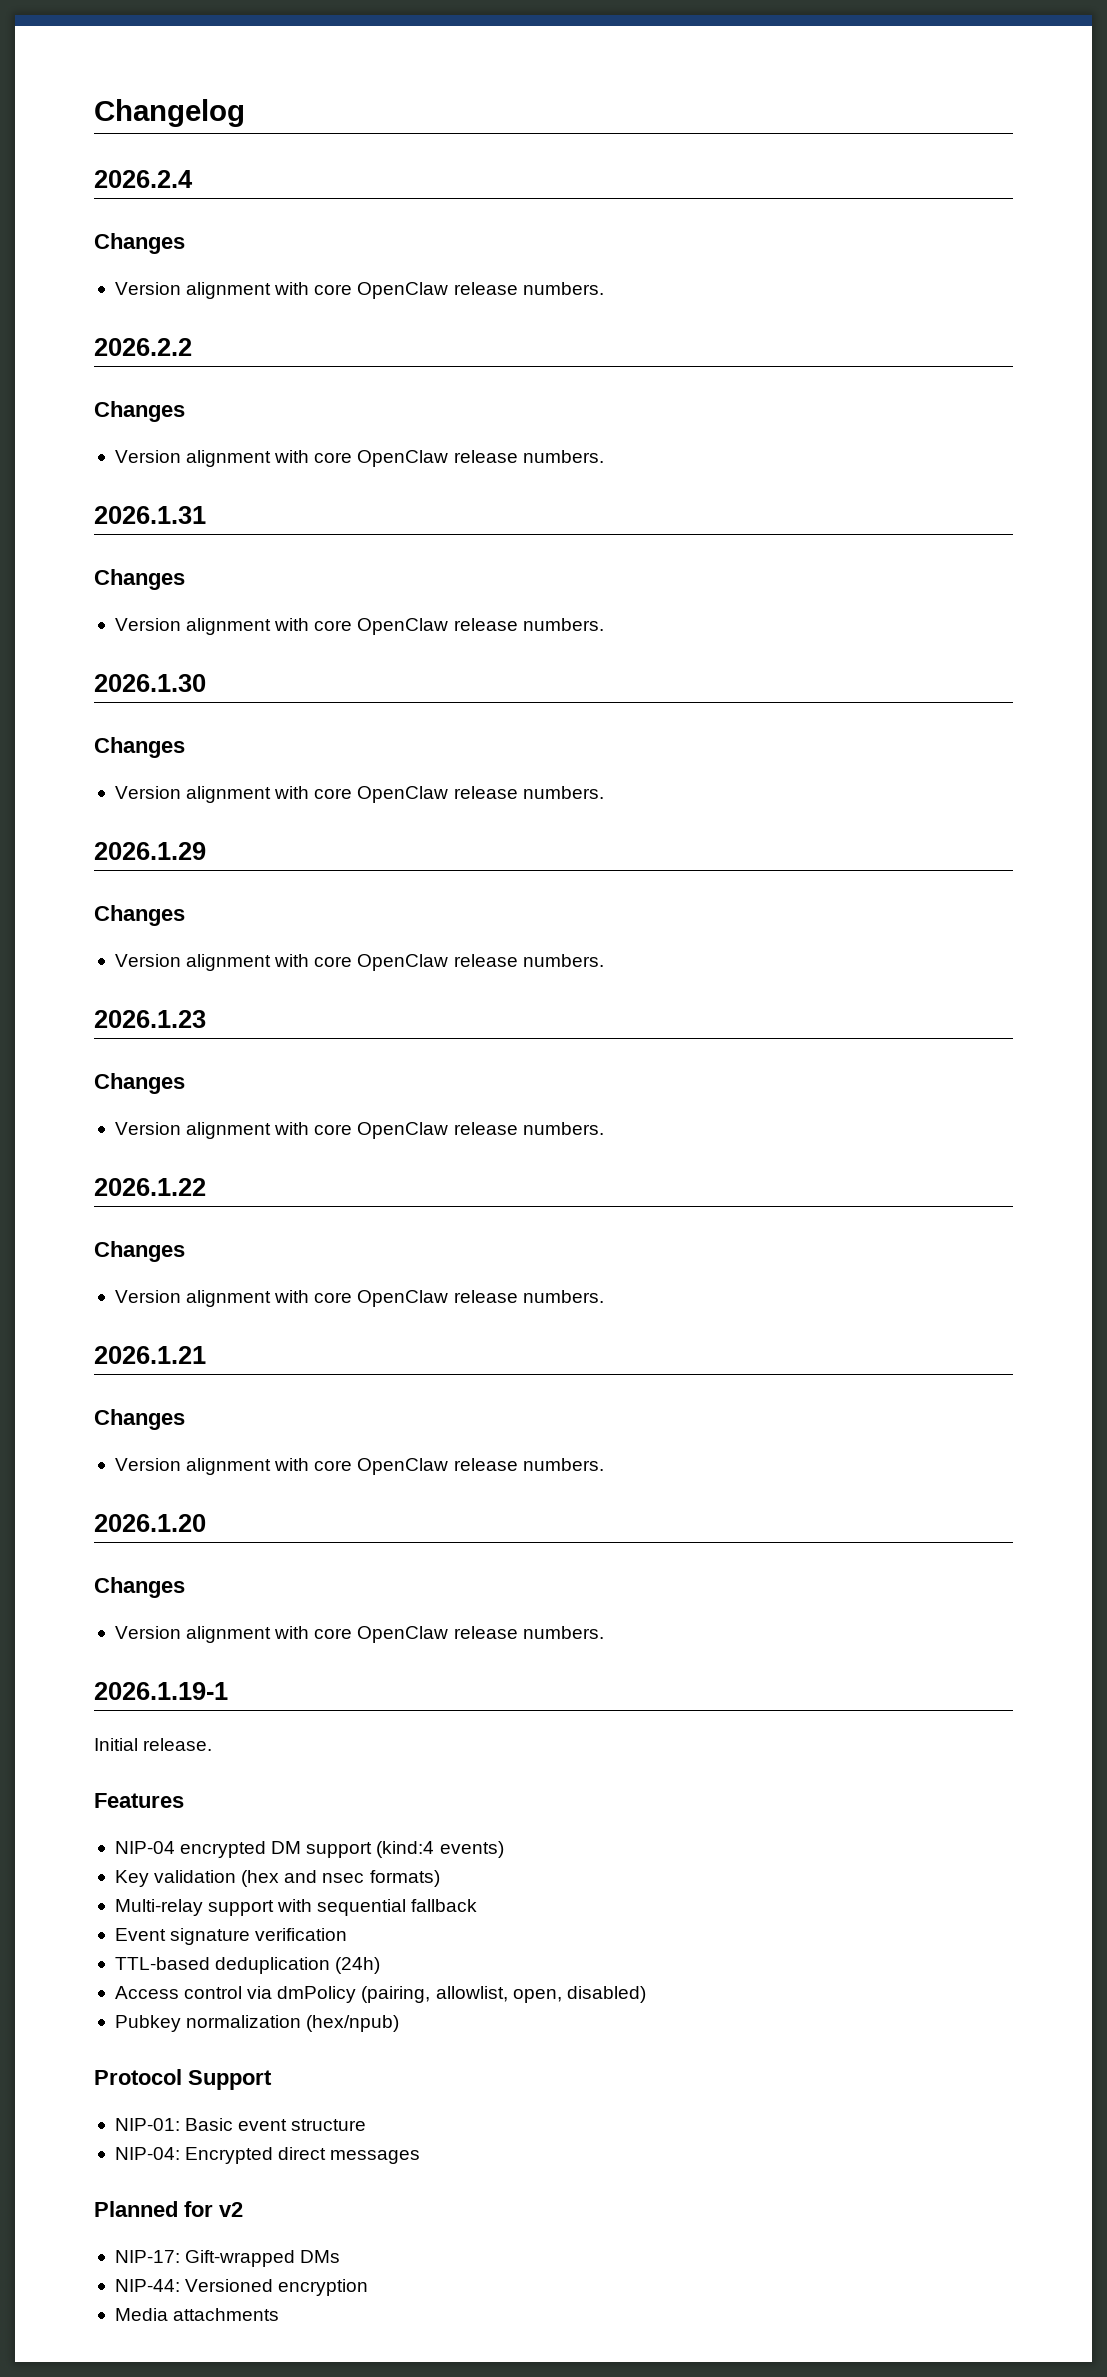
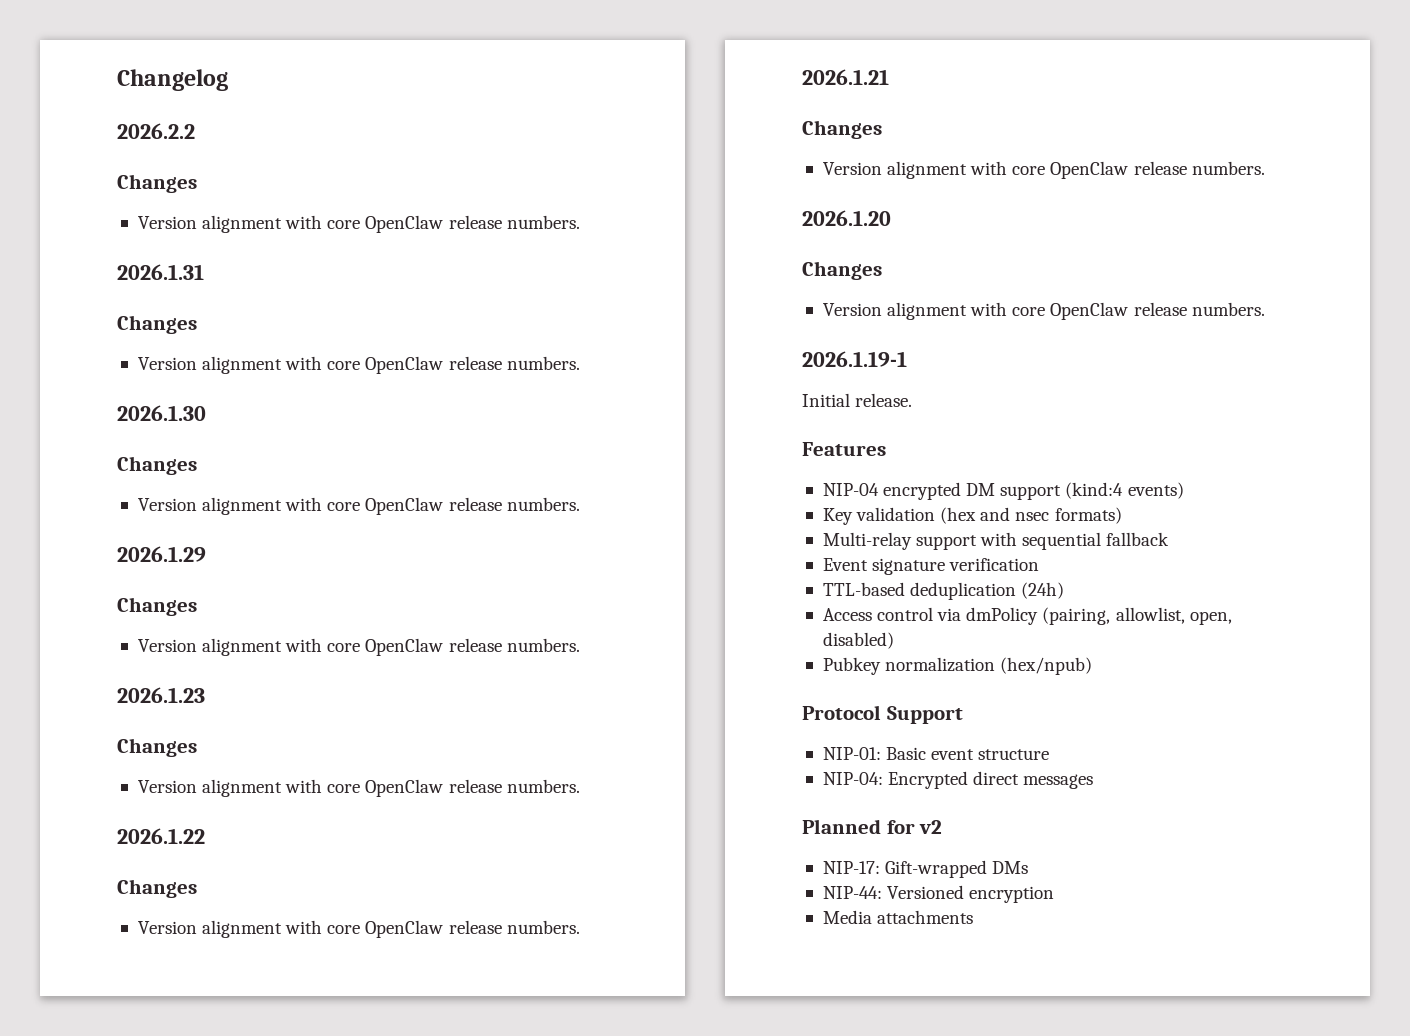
- 2026.2.4
- Changes
- Version alignment with core OpenClaw release numbers.

